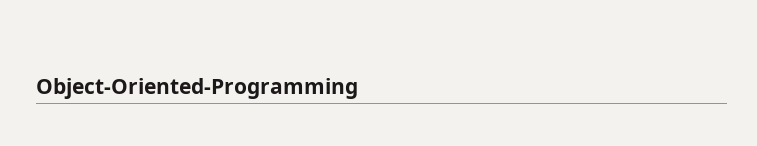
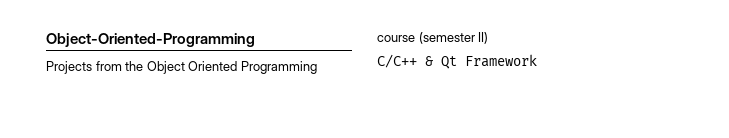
+ Projects from the Object Oriented Programming course (semester II)
+ C/C++ & Qt Framework

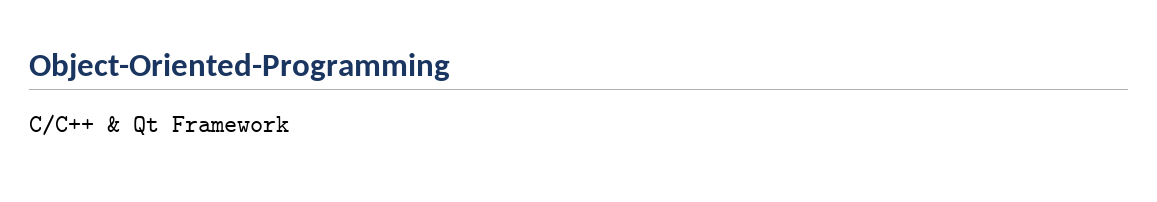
- Projects from the Object Oriented Programming course (semester II)

